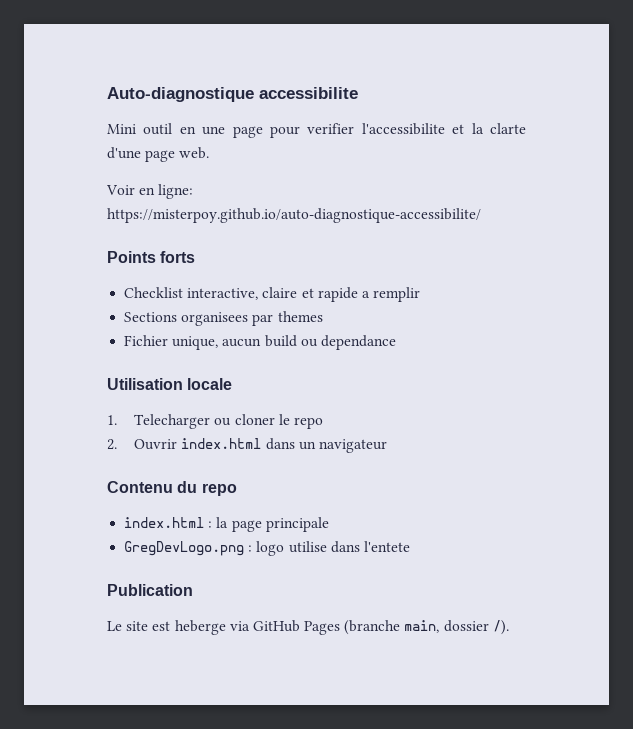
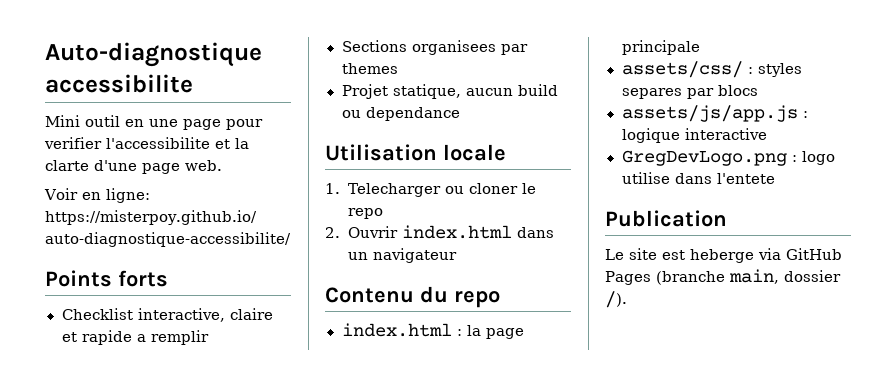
- Fichier unique, aucun build ou dependance
+ Projet statique, aucun build ou dependance
+ assets/css/ : styles separes par blocs
+ assets/js/app.js : logique interactive

